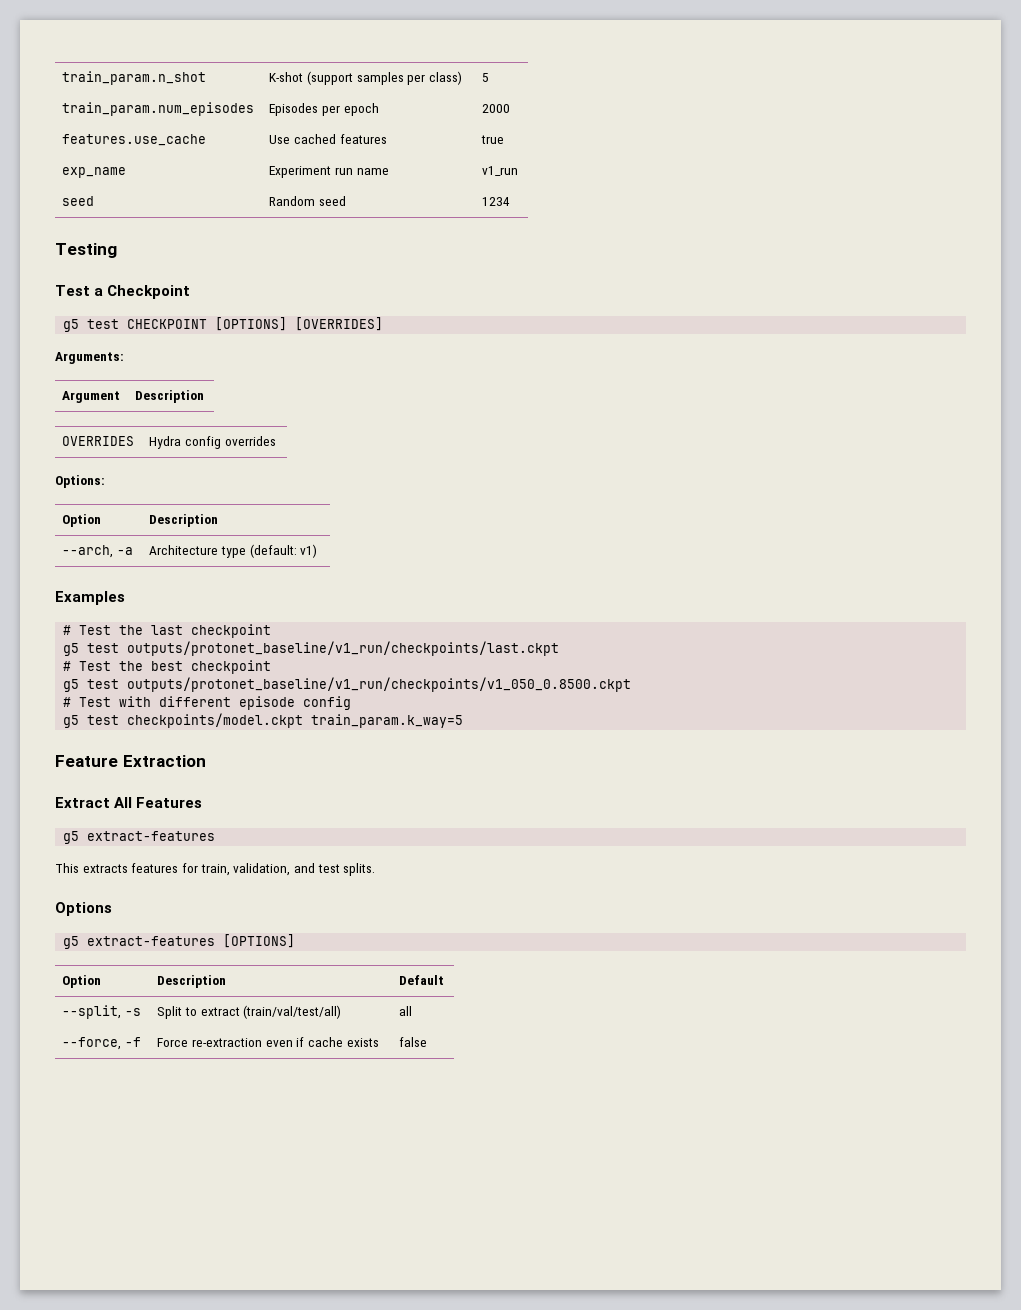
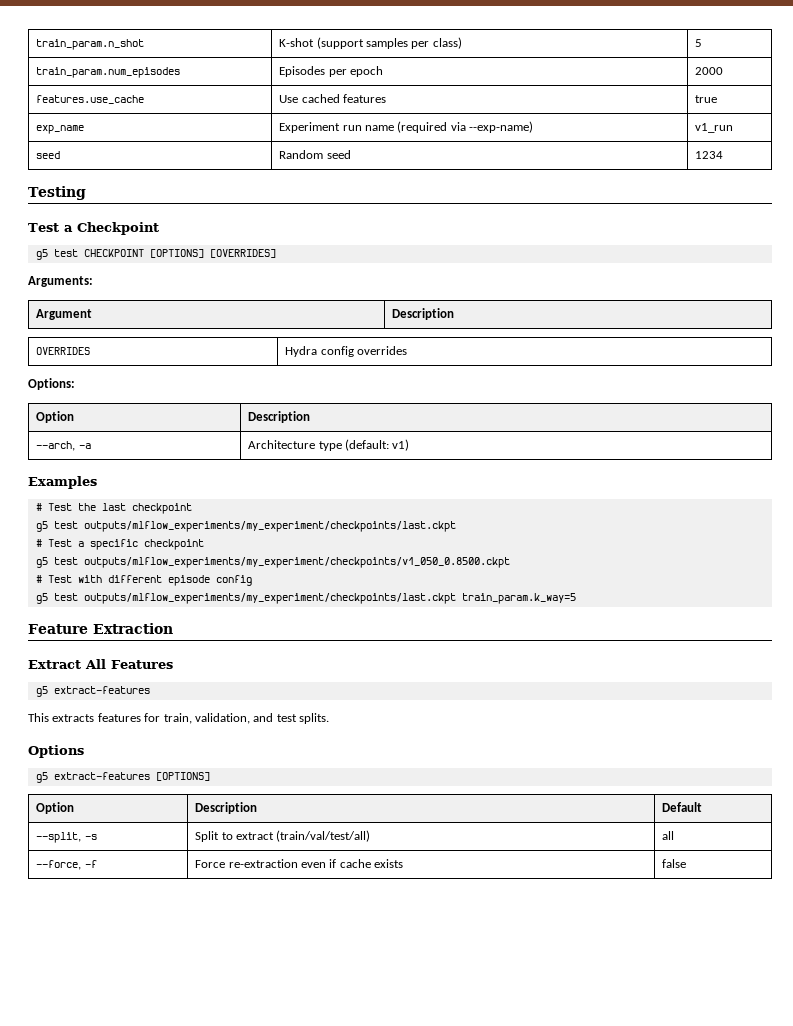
- exp_name | Experiment run name | v1_run
+ exp_name | Experiment run name (required via --exp-name) | v1_run
  # Test the last checkpoint
- g5 test outputs/protonet_baseline/v1_run/checkpoints/last.ckpt
- # Test the best checkpoint
- g5 test outputs/protonet_baseline/v1_run/checkpoints/v1_050_0.8500.ckpt
+ g5 test outputs/mlflow_experiments/my_experiment/checkpoints/last.ckpt
+ # Test a specific checkpoint
+ g5 test outputs/mlflow_experiments/my_experiment/checkpoints/v1_050_0.8500.ckpt
- g5 test checkpoints/model.ckpt train_param.k_way=5
+ g5 test outputs/mlflow_experiments/my_experiment/checkpoints/last.ckpt train_param.k_way=5

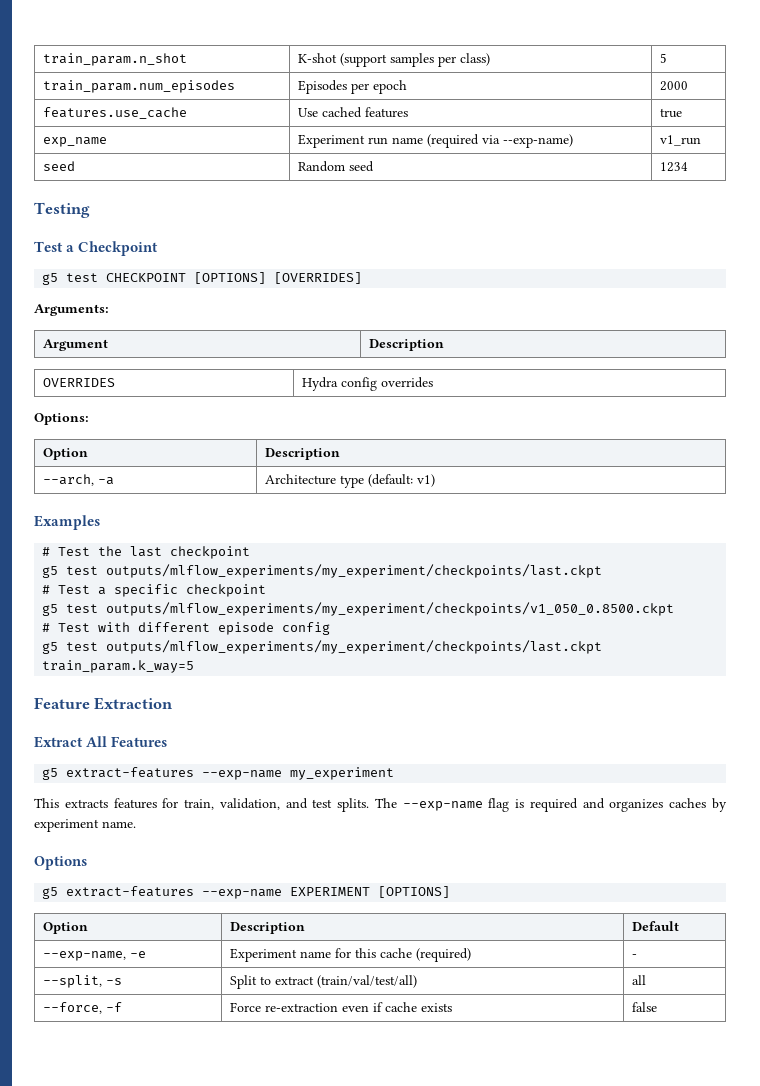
  Extract All Features
- g5 extract-features
+ g5 extract-features --exp-name my_experiment
+ The --exp-name flag is required and organizes caches by experiment name.
- g5 extract-features [OPTIONS]
+ g5 extract-features --exp-name EXPERIMENT [OPTIONS]
+ --exp-name, -e | Experiment name for this cache (required) | -

